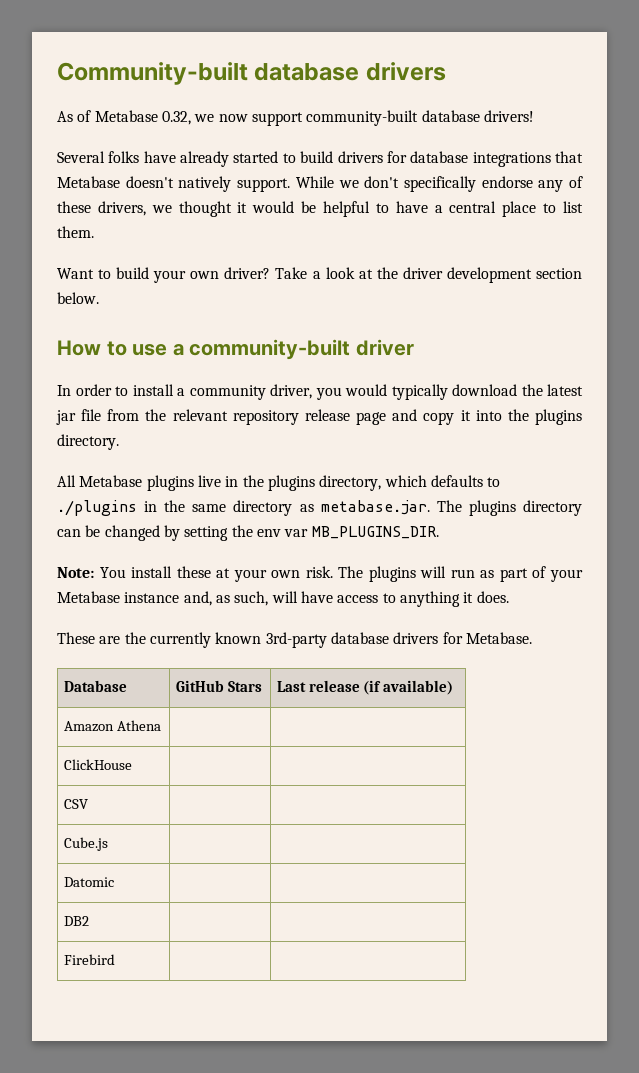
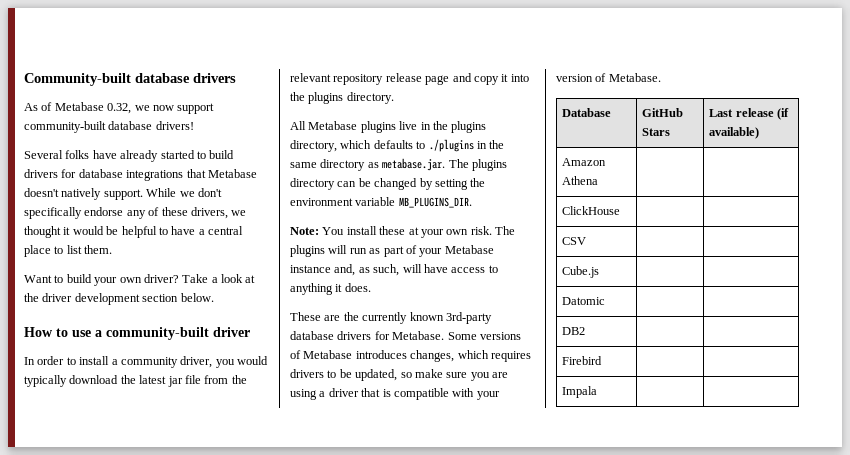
- All Metabase plugins live in the plugins directory, which defaults to ./plugins in the same directory as metabase.jar. The plugins directory can be changed by setting the env var MB_PLUGINS_DIR.
+ All Metabase plugins live in the plugins directory, which defaults to ./plugins in the same directory as metabase.jar. The plugins directory can be changed by setting the environment variable MB_PLUGINS_DIR.
+ Some versions of Metabase introduces changes, which requires drivers to be updated, so make sure you are using a driver that is compatible with your version of Metabase.
+ Impala | |

